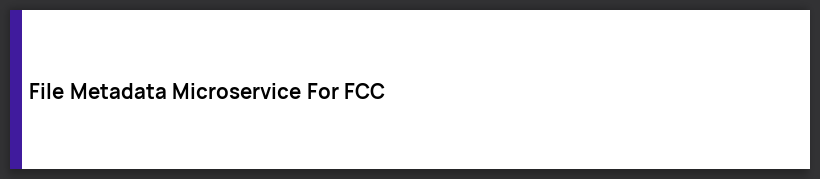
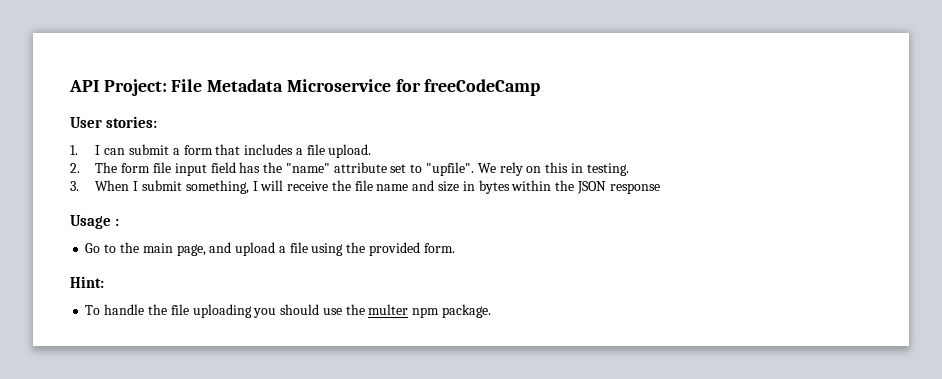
- File Metadata Microservice For FCC
+ API Project: File Metadata Microservice for freeCodeCamp
+ User stories:
+ 1. I can submit a form that includes a file upload.
+ 2. The form file input field has the "name" attribute set to "upfile". We rely on this in testing.
+ 3. When I submit something, I will receive the file name and size in bytes within the JSON response
+ Usage :
+ Go to the main page, and upload a file using the provided form.
+ Hint:
+ To handle the file uploading you should use the multer npm package.

